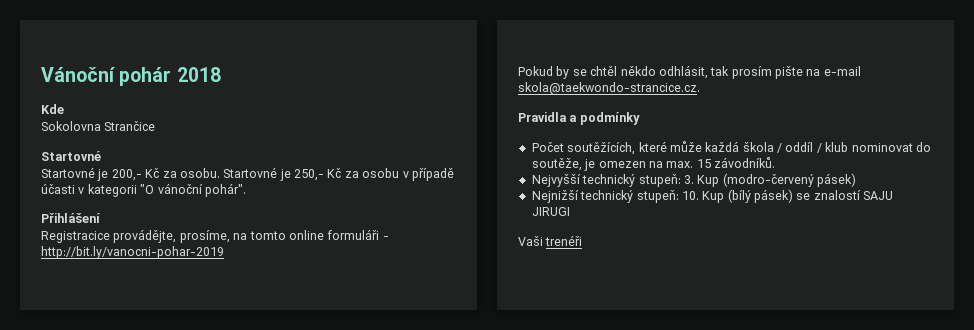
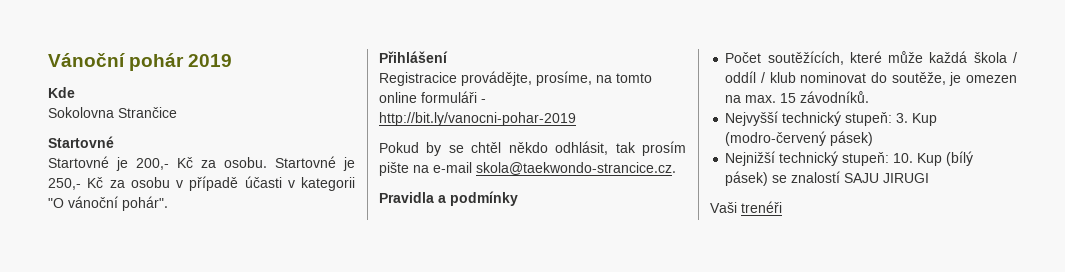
- Vánoční pohár 2018
+ Vánoční pohár 2019

